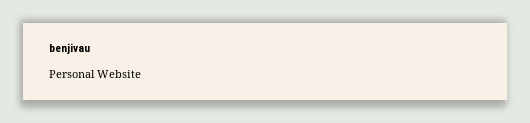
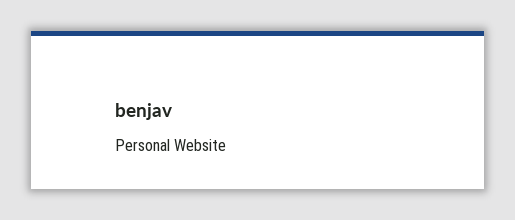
- benjivau
+ benjav

